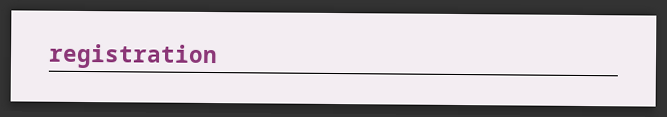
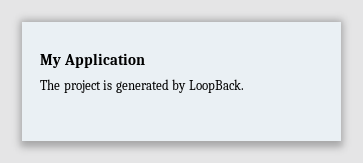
- registration
+ My Application
+ The project is generated by LoopBack.

